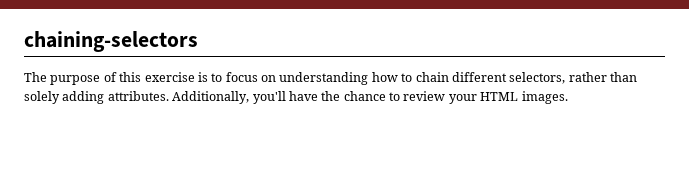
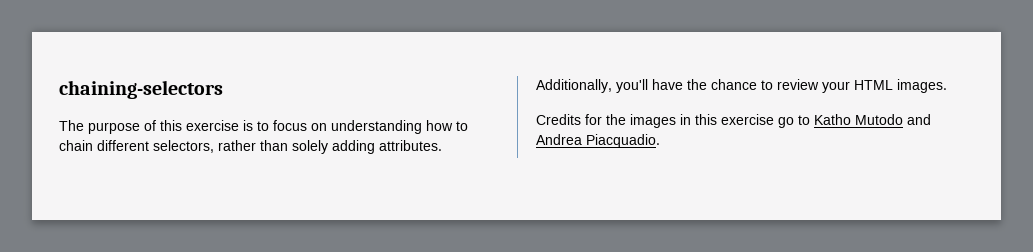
+ Credits for the images in this exercise go to Katho Mutodo and Andrea Piacquadio.

